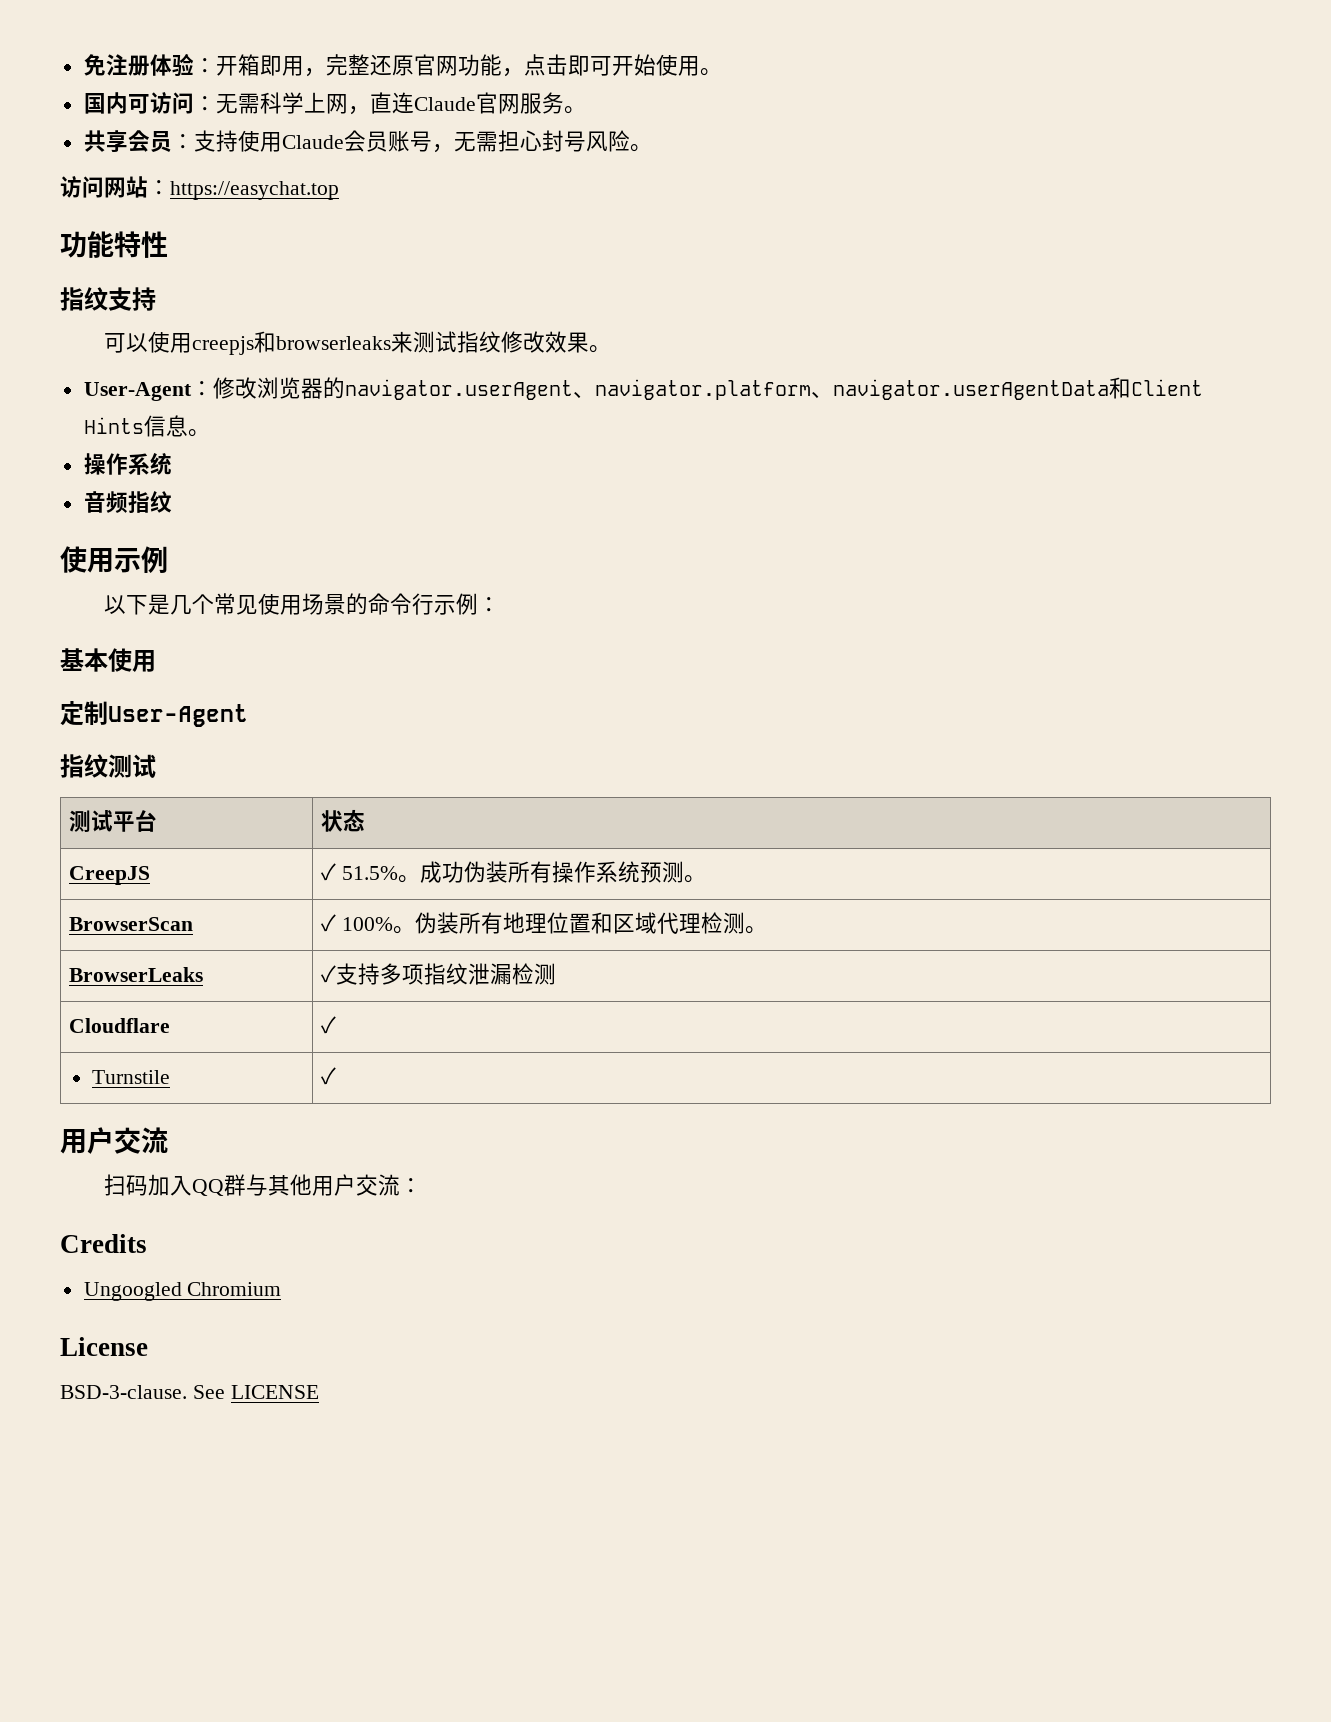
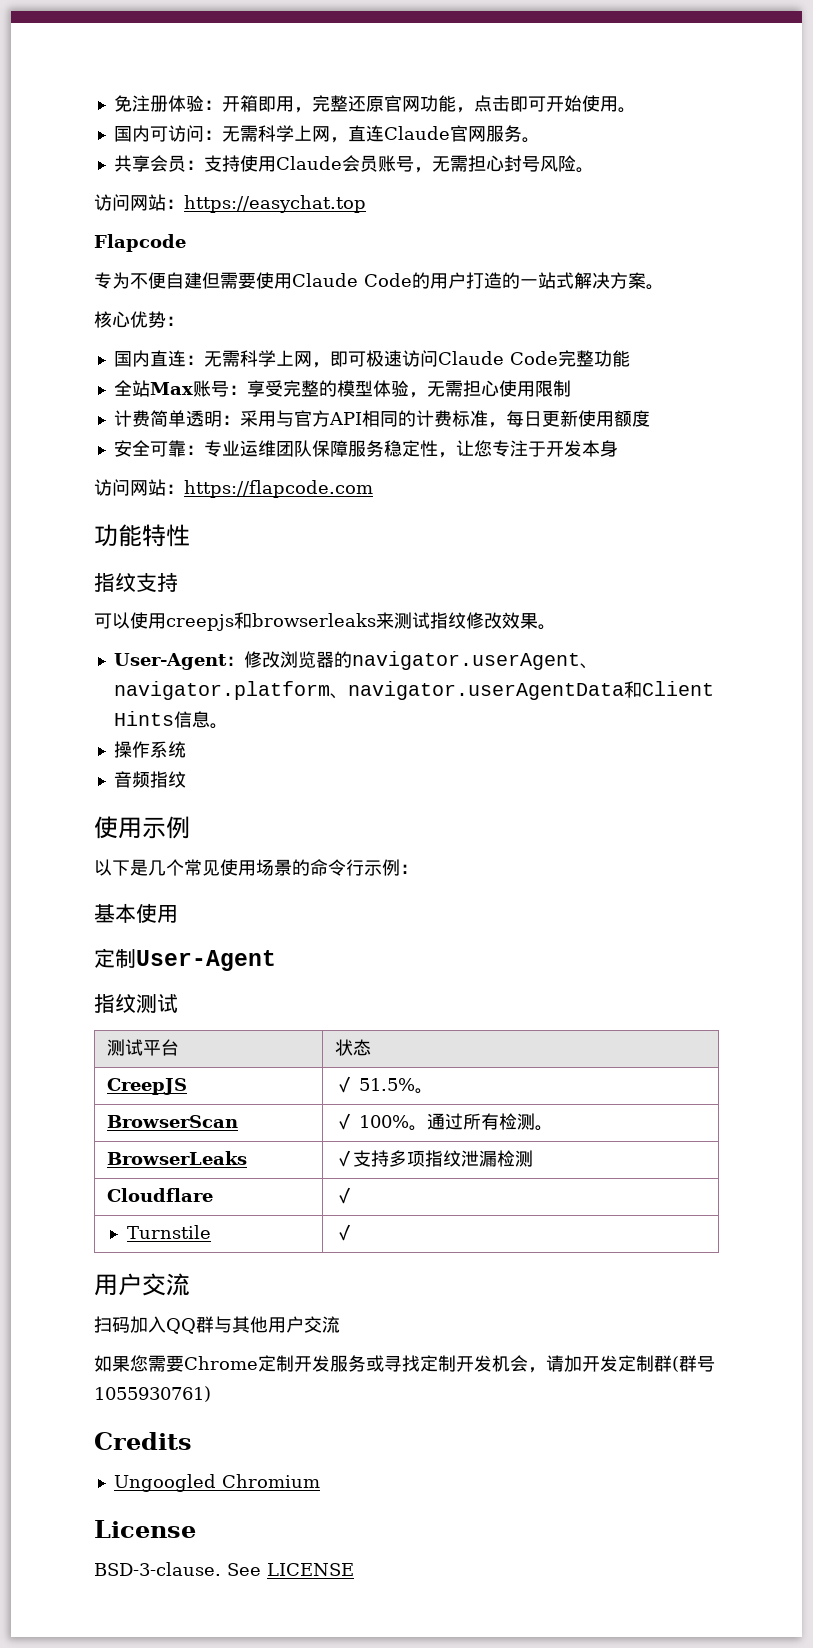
+ Flapcode
+ 专为不便自建但需要使用Claude Code的用户打造的一站式解决方案。
+ 核心优势：
+ 国内直连：无需科学上网，即可极速访问Claude Code完整功能
+ 全站Max账号：享受完整的模型体验，无需担心使用限制
+ 计费简单透明：采用与官方API相同的计费标准，每日更新使用额度
+ 安全可靠：专业运维团队保障服务稳定性，让您专注于开发本身
+ 访问网站：https://flapcode.com
- CreepJS | ✓ 51.5%。成功伪装所有操作系统预测。
- BrowserScan | ✓ 100%。伪装所有地理位置和区域代理检测。
+ CreepJS | ✓ 51.5%。
+ BrowserScan | ✓ 100%。通过所有检测。
- 扫码加入QQ群与其他用户交流：
+ 扫码加入QQ群与其他用户交流
+ 如果您需要Chrome定制开发服务或寻找定制开发机会，请加开发定制群(群号1055930761)

